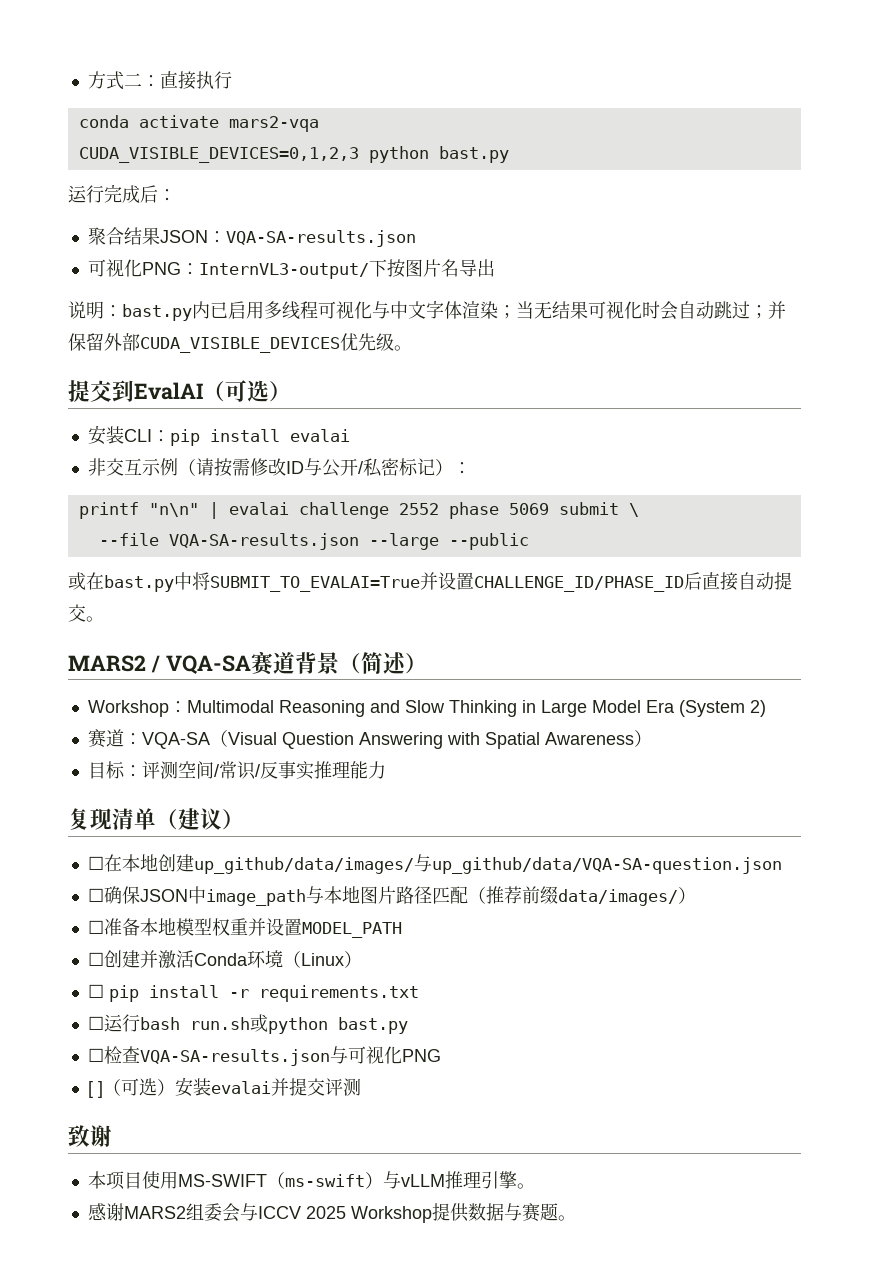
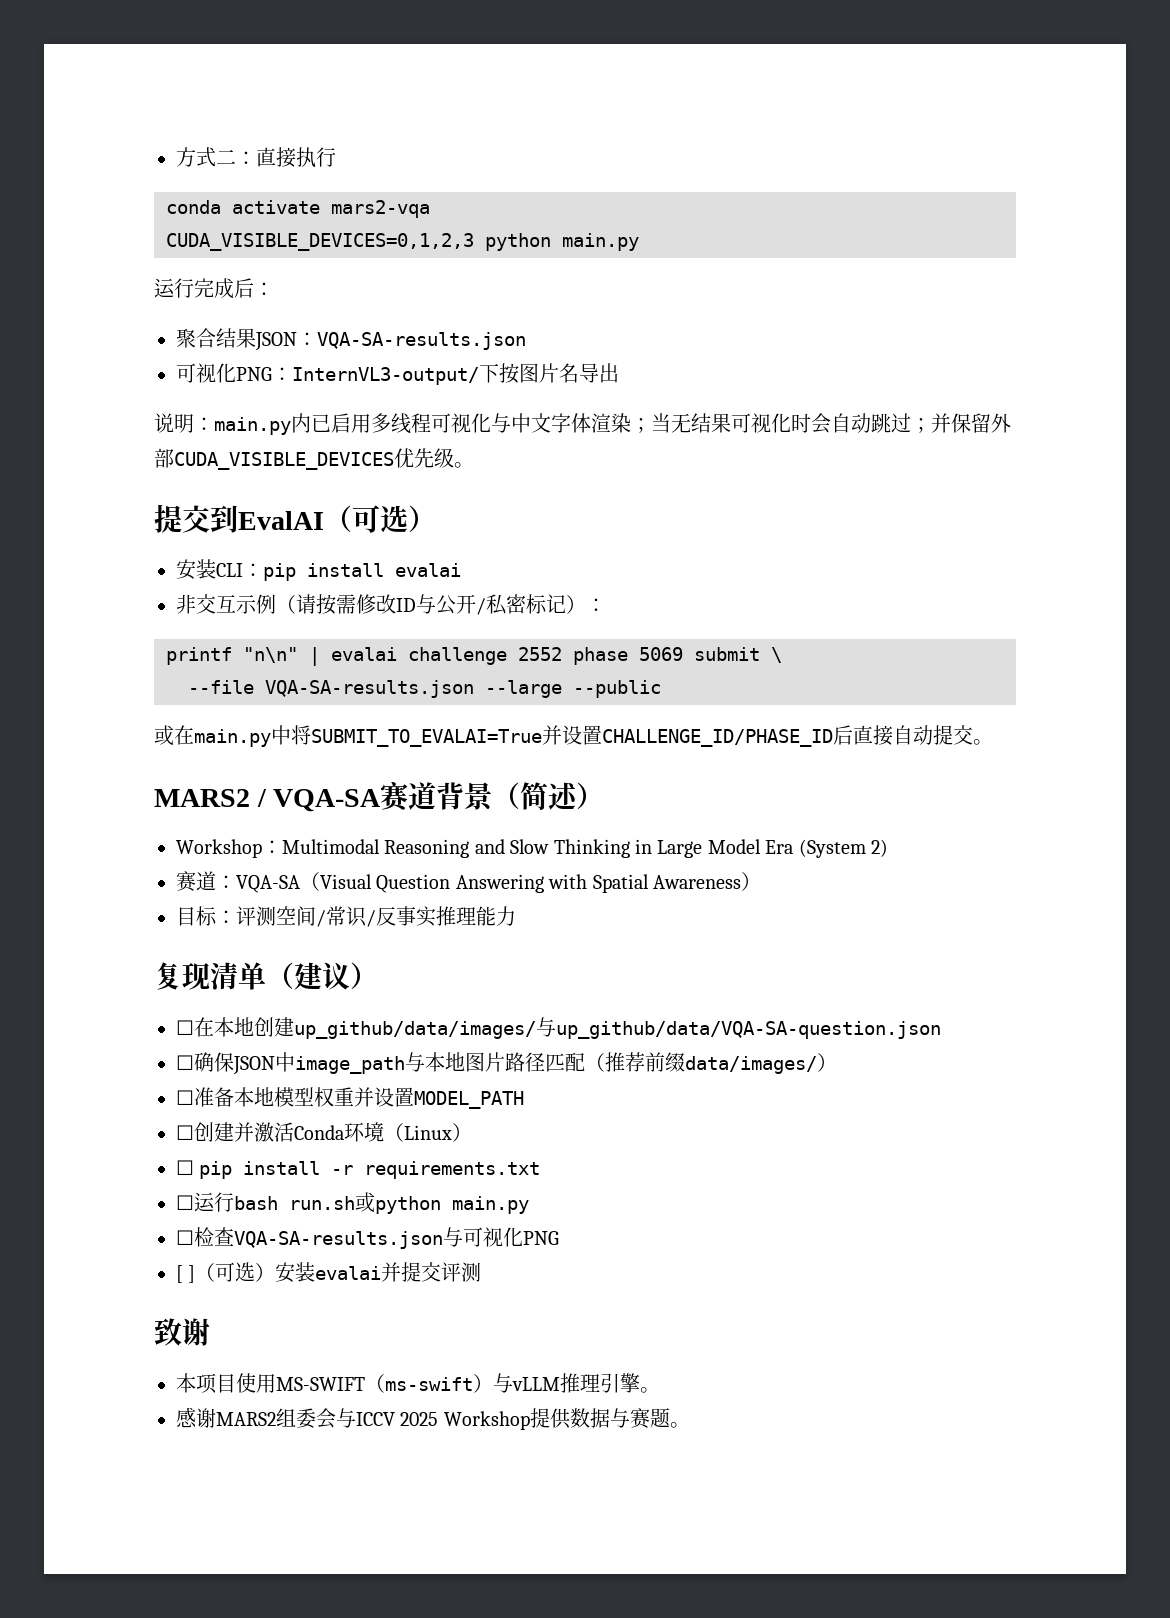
- CUDA_VISIBLE_DEVICES=0,1,2,3 python bast.py
+ CUDA_VISIBLE_DEVICES=0,1,2,3 python main.py
- 说明：bast.py内已启用多线程可视化与中文字体渲染；当无结果可视化时会自动跳过；并保留外部CUDA_VISIBLE_DEVICES优先级。
+ 说明：main.py内已启用多线程可视化与中文字体渲染；当无结果可视化时会自动跳过；并保留外部CUDA_VISIBLE_DEVICES优先级。
- 或在bast.py中将SUBMIT_TO_EVALAI=True并设置CHALLENGE_ID/PHASE_ID后直接自动提交。
+ 或在main.py中将SUBMIT_TO_EVALAI=True并设置CHALLENGE_ID/PHASE_ID后直接自动提交。
- ☐运行bash run.sh或python bast.py
+ ☐运行bash run.sh或python main.py

